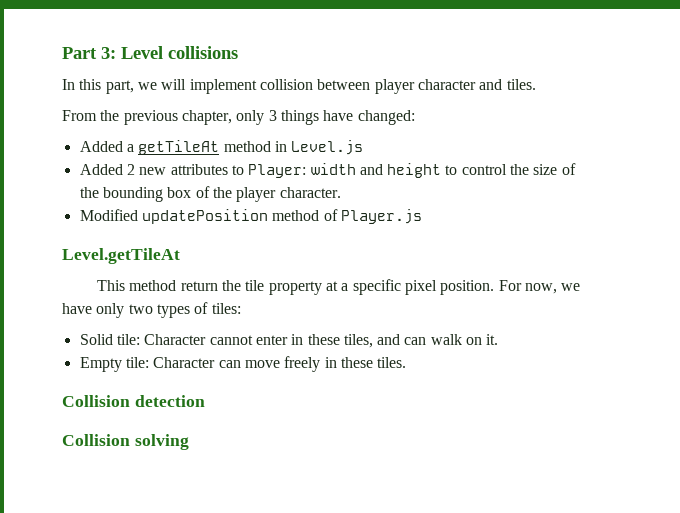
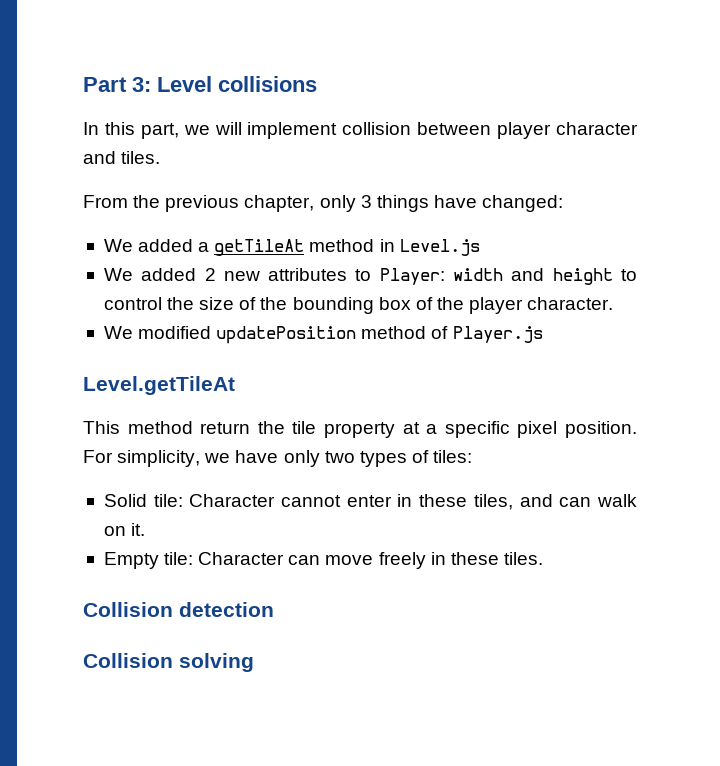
- Added a getTileAt method in Level.js
+ We added a getTileAt method in Level.js
- Added 2 new attributes to Player: width and height to control the size of the bounding box of the player character.
+ We added 2 new attributes to Player: width and height to control the size of the bounding box of the player character.
- Modified updatePosition method of Player.js
+ We modified updatePosition method of Player.js
- For now, we have only two types of tiles:
+ For simplicity, we have only two types of tiles:

